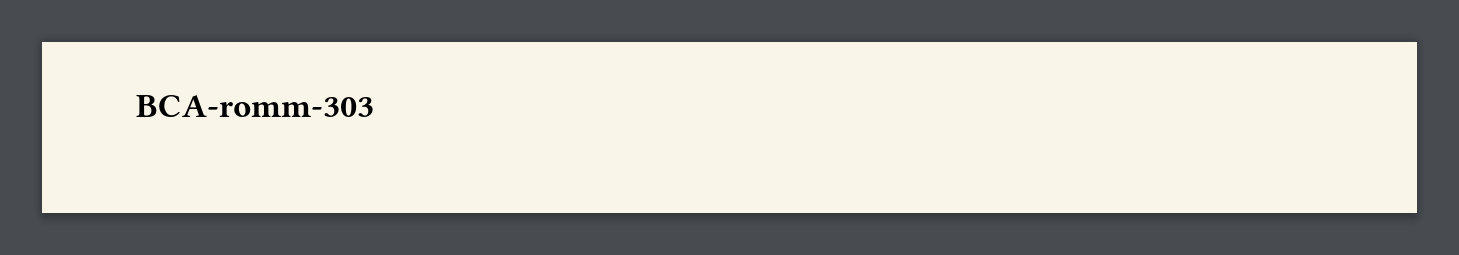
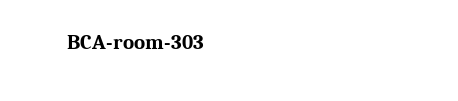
- BCA-romm-303
+ BCA-room-303

